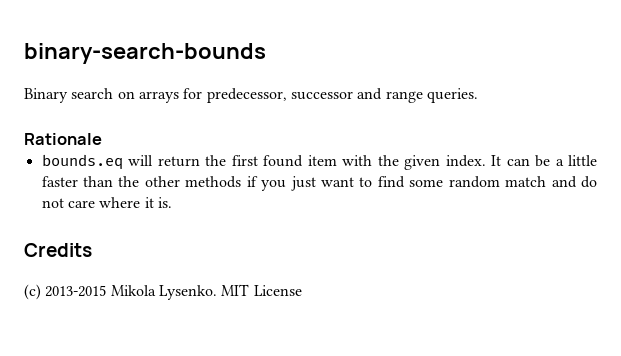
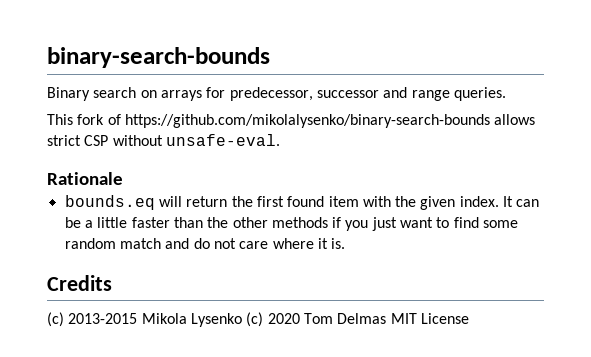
+ This fork of https://github.com/mikolalysenko/binary-search-bounds allows strict CSP without unsafe-eval.
- (c) 2013-2015 Mikola Lysenko. MIT License
+ (c) 2013-2015 Mikola Lysenko (c) 2020 Tom Delmas MIT License

